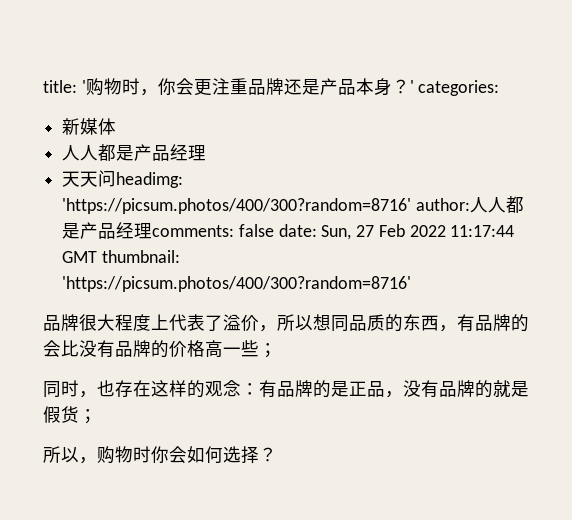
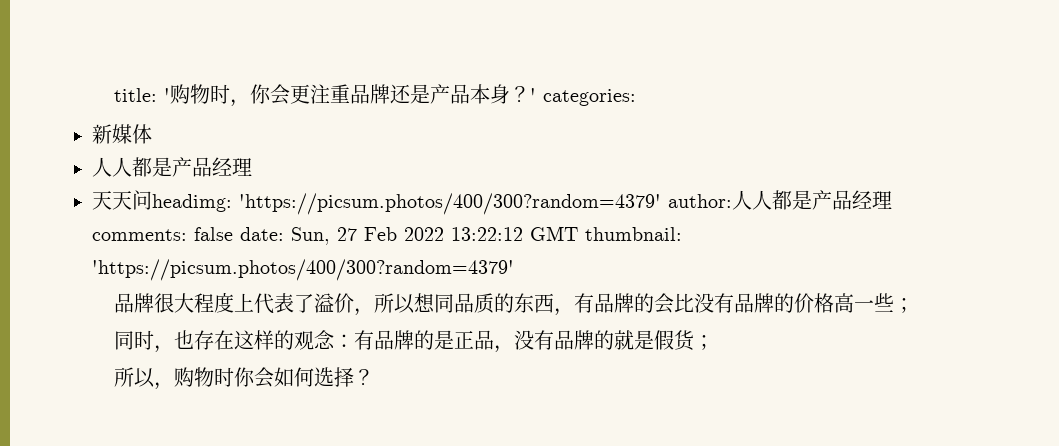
- 天天问headimg: 'https://picsum.photos/400/300?random=8716' author:人人都是产品经理comments: false date: Sun, 27 Feb 2022 11:17:44 GMT thumbnail: 'https://picsum.photos/400/300?random=8716'
+ 天天问headimg: 'https://picsum.photos/400/300?random=4379' author:人人都是产品经理comments: false date: Sun, 27 Feb 2022 13:22:12 GMT thumbnail: 'https://picsum.photos/400/300?random=4379'

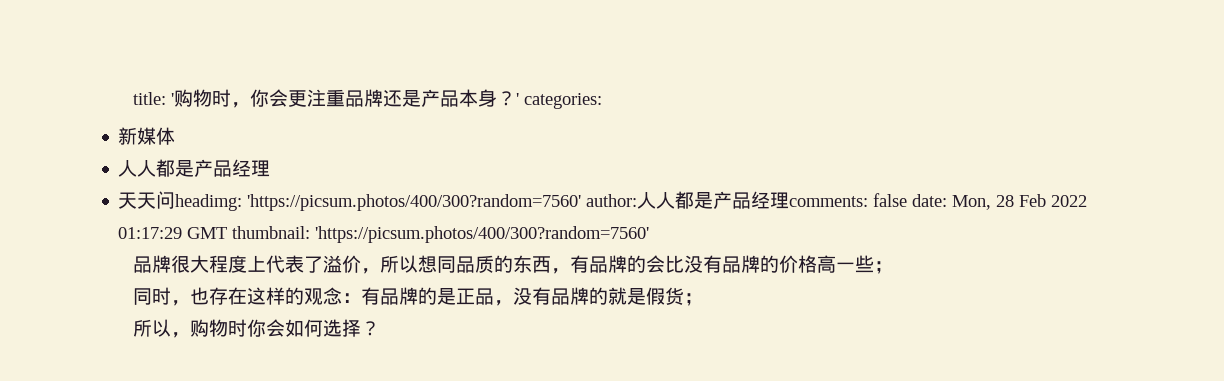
- 天天问headimg: 'https://picsum.photos/400/300?random=4379' author:人人都是产品经理comments: false date: Sun, 27 Feb 2022 13:22:12 GMT thumbnail: 'https://picsum.photos/400/300?random=4379'
+ 天天问headimg: 'https://picsum.photos/400/300?random=7560' author:人人都是产品经理comments: false date: Mon, 28 Feb 2022 01:17:29 GMT thumbnail: 'https://picsum.photos/400/300?random=7560'

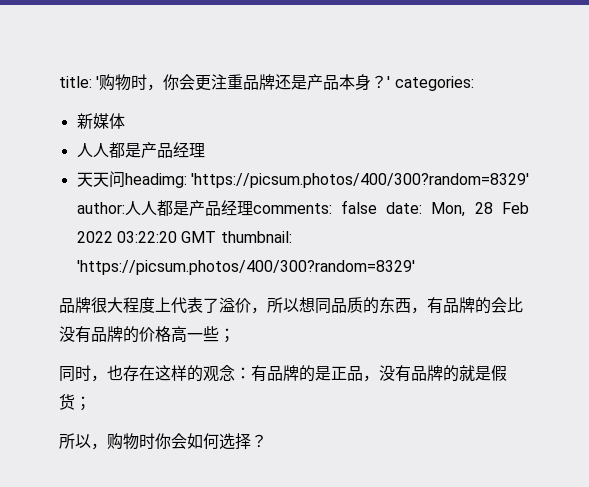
- 天天问headimg: 'https://picsum.photos/400/300?random=7560' author:人人都是产品经理comments: false date: Mon, 28 Feb 2022 01:17:29 GMT thumbnail: 'https://picsum.photos/400/300?random=7560'
+ 天天问headimg: 'https://picsum.photos/400/300?random=8329' author:人人都是产品经理comments: false date: Mon, 28 Feb 2022 03:22:20 GMT thumbnail: 'https://picsum.photos/400/300?random=8329'

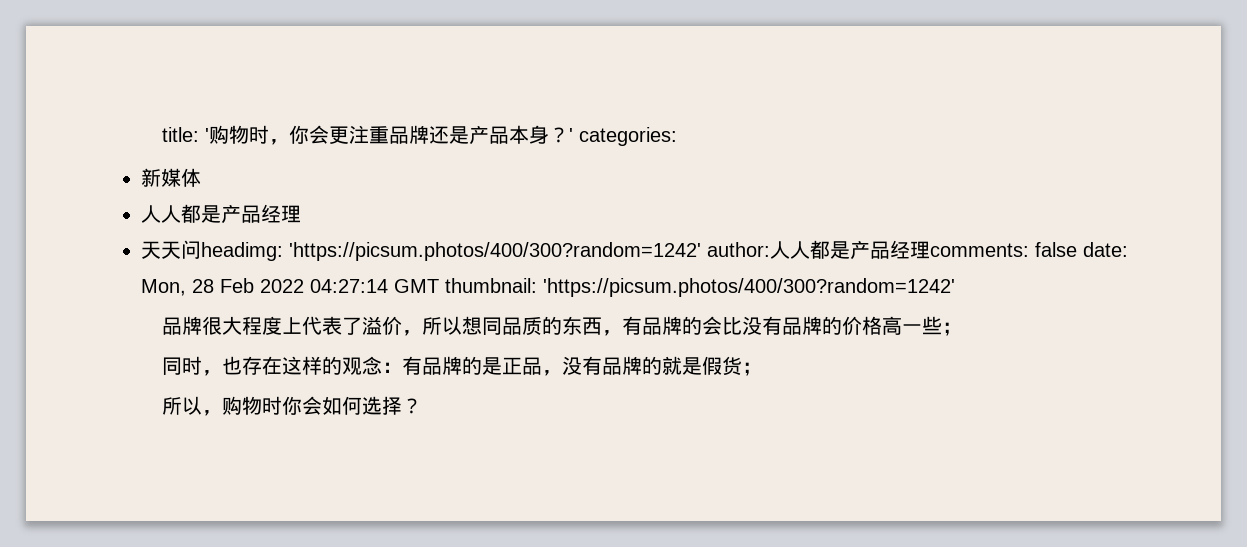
- 天天问headimg: 'https://picsum.photos/400/300?random=8329' author:人人都是产品经理comments: false date: Mon, 28 Feb 2022 03:22:20 GMT thumbnail: 'https://picsum.photos/400/300?random=8329'
+ 天天问headimg: 'https://picsum.photos/400/300?random=1242' author:人人都是产品经理comments: false date: Mon, 28 Feb 2022 04:27:14 GMT thumbnail: 'https://picsum.photos/400/300?random=1242'

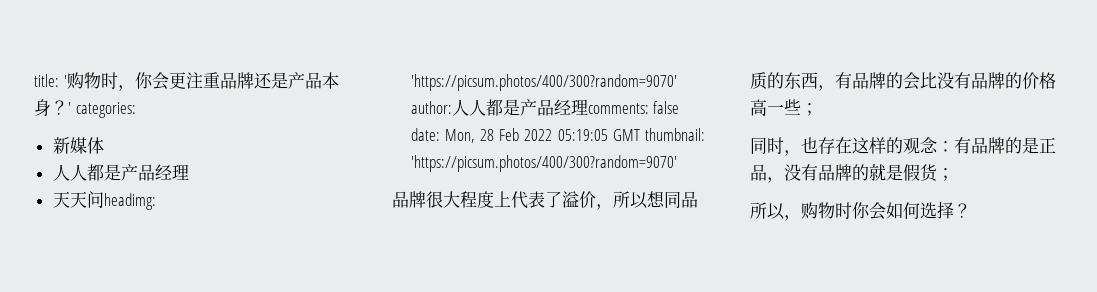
- 天天问headimg: 'https://picsum.photos/400/300?random=1242' author:人人都是产品经理comments: false date: Mon, 28 Feb 2022 04:27:14 GMT thumbnail: 'https://picsum.photos/400/300?random=1242'
+ 天天问headimg: 'https://picsum.photos/400/300?random=9070' author:人人都是产品经理comments: false date: Mon, 28 Feb 2022 05:19:05 GMT thumbnail: 'https://picsum.photos/400/300?random=9070'

